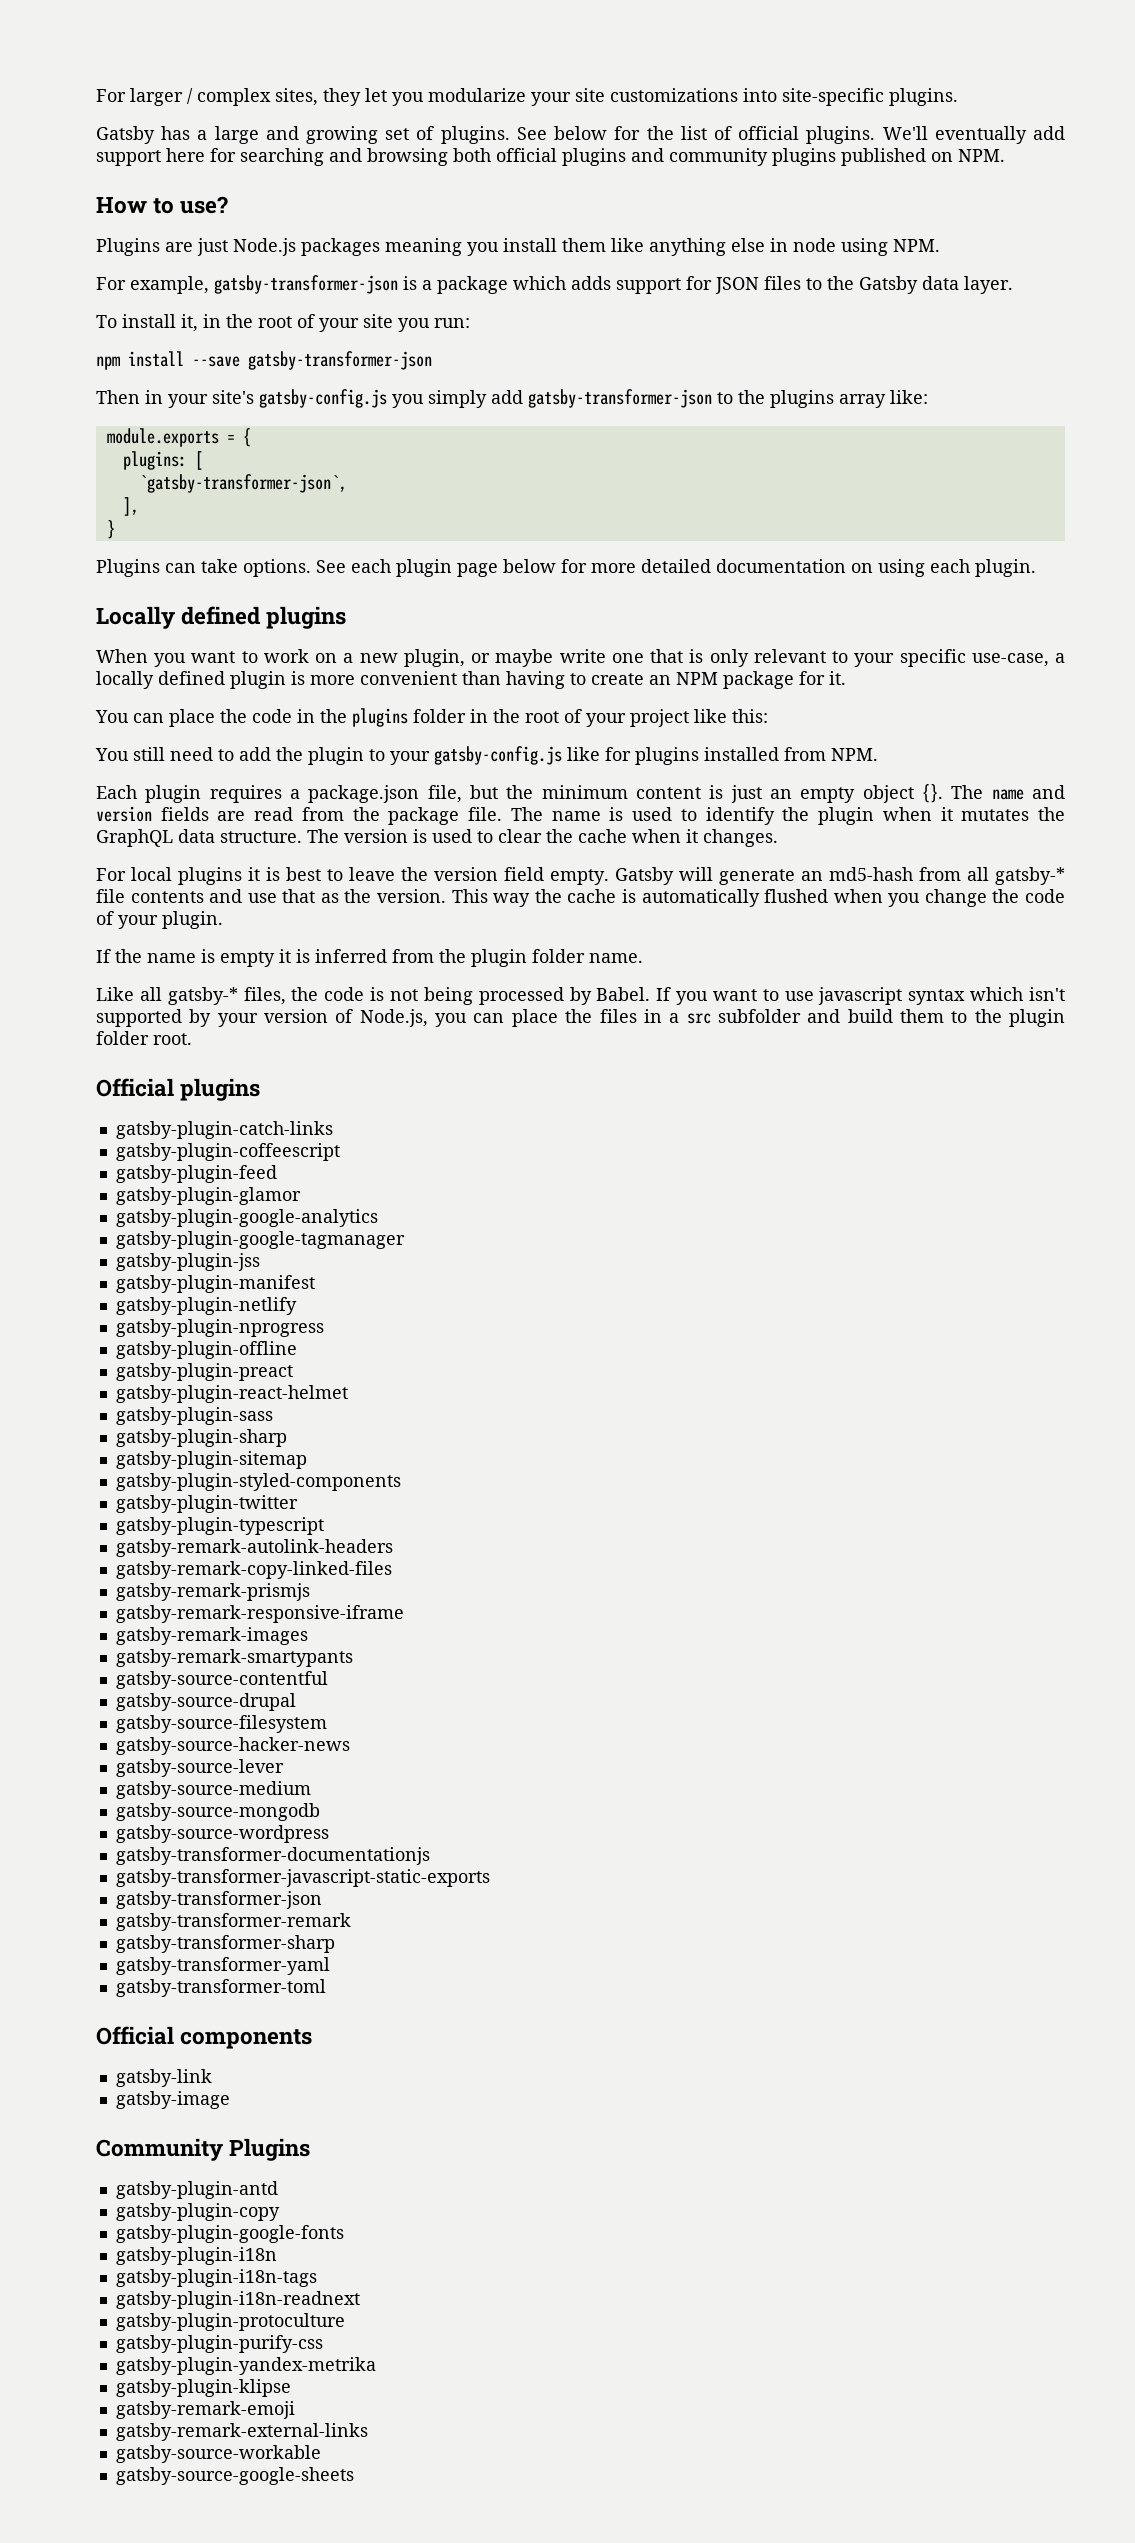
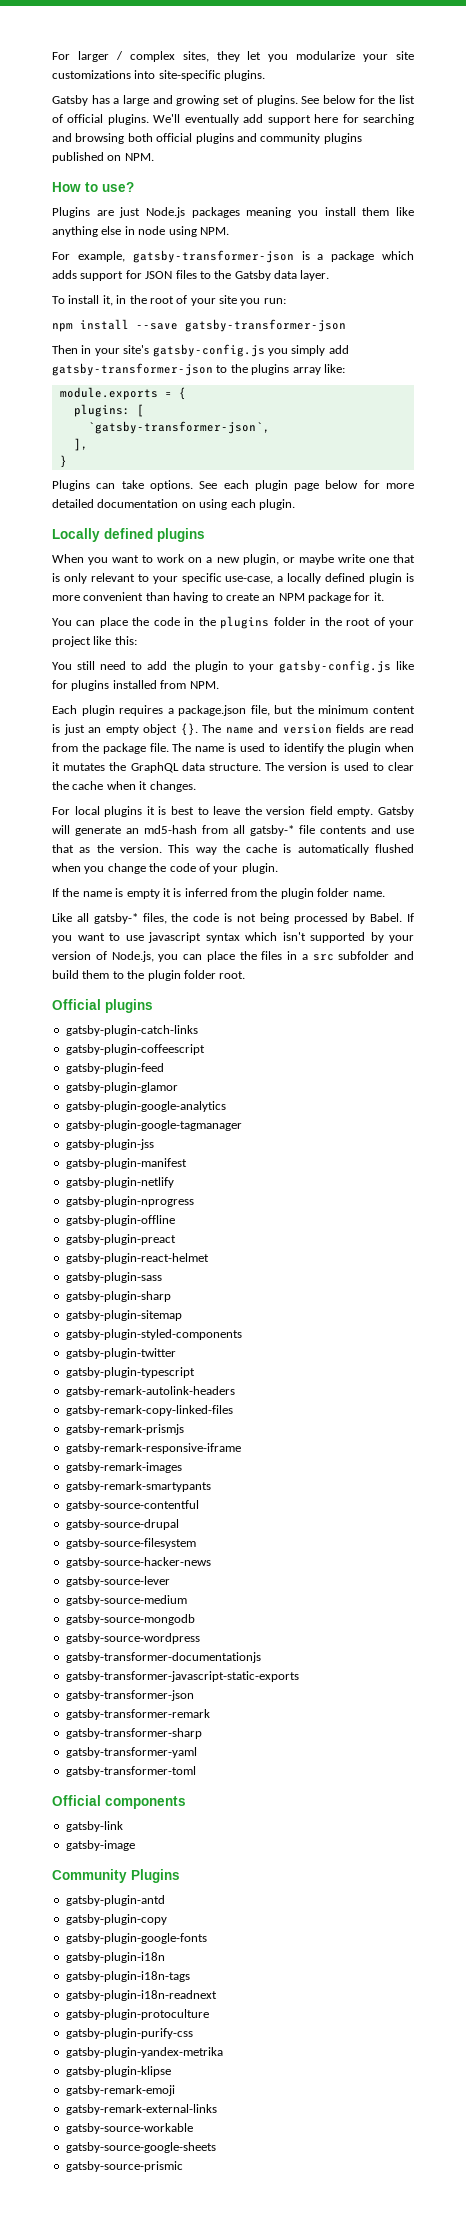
+ gatsby-source-prismic

